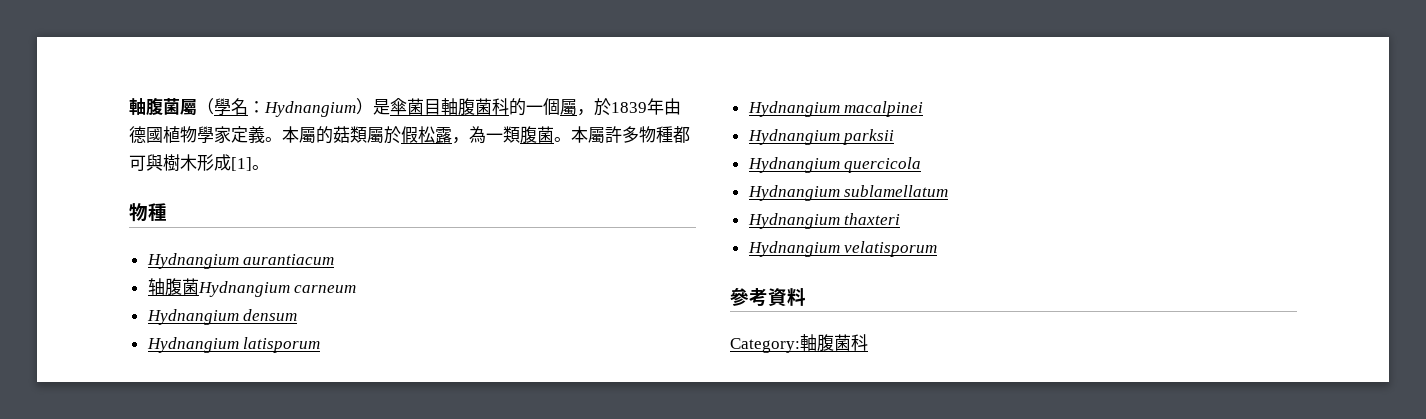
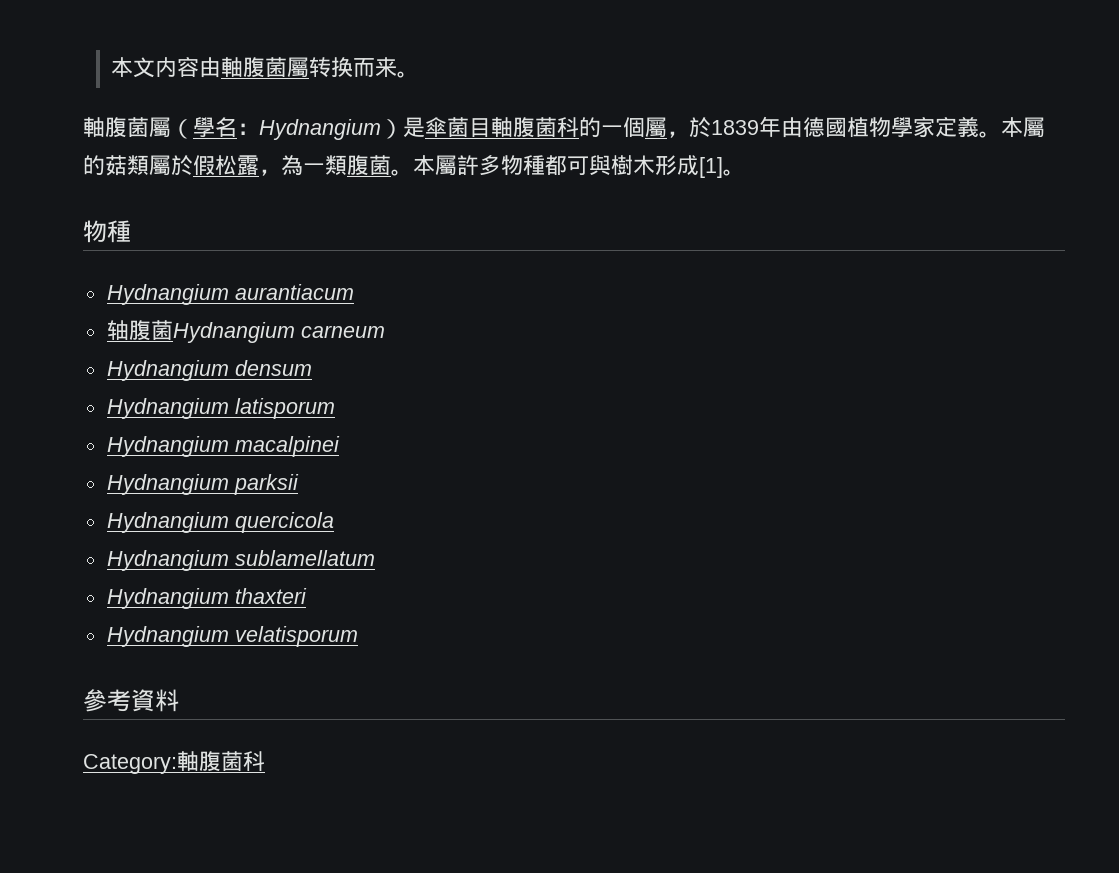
+ 本文内容由軸腹菌屬转换而来。

